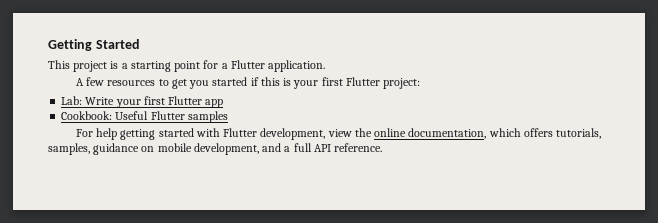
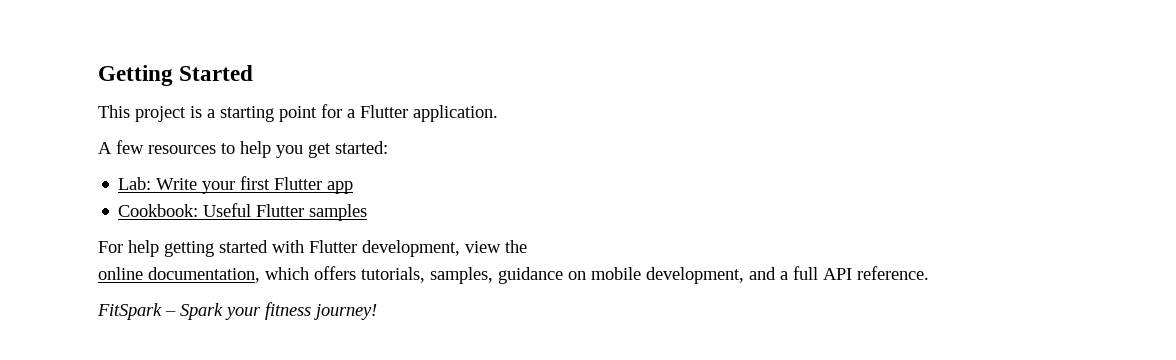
- A few resources to get you started if this is your first Flutter project:
+ A few resources to help you get started:
- For help getting started with Flutter development, view the online documentation, which offers tutorials, samples, guidance on mobile development, and a full API reference.
+ For help getting started with Flutter development, view the
+ online documentation, which offers tutorials, samples, guidance on mobile development, and a full API reference.
+ FitSpark – Spark your fitness journey!

